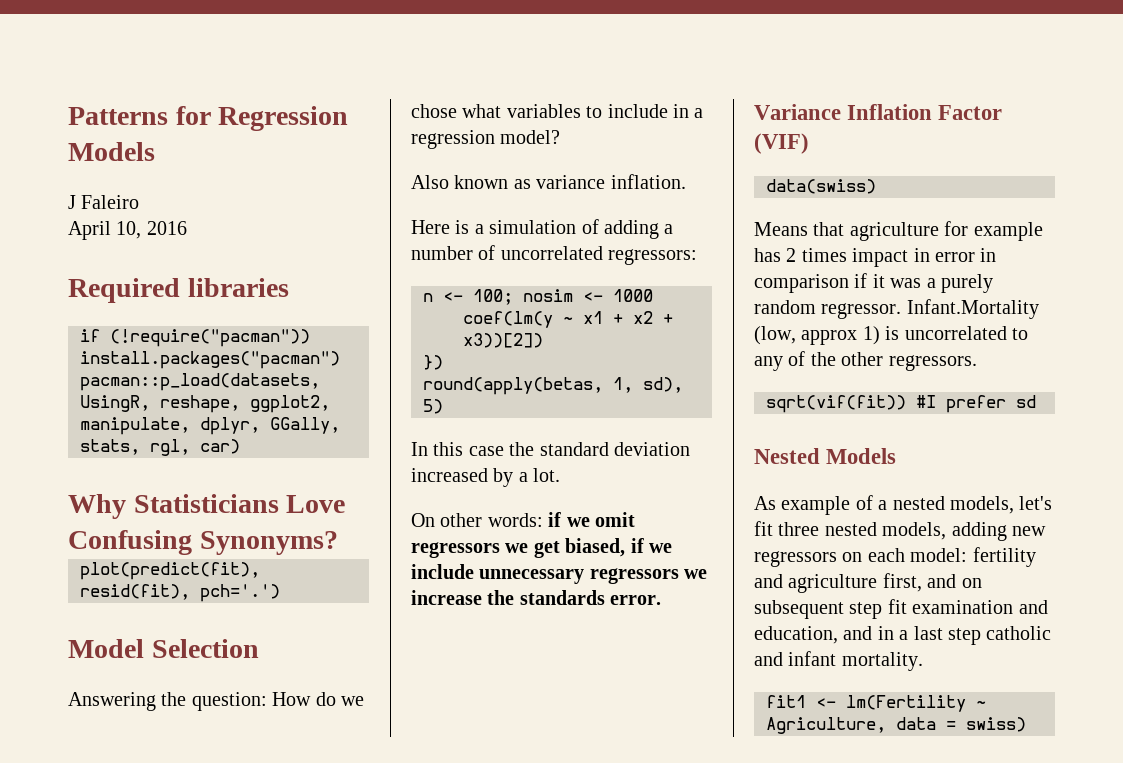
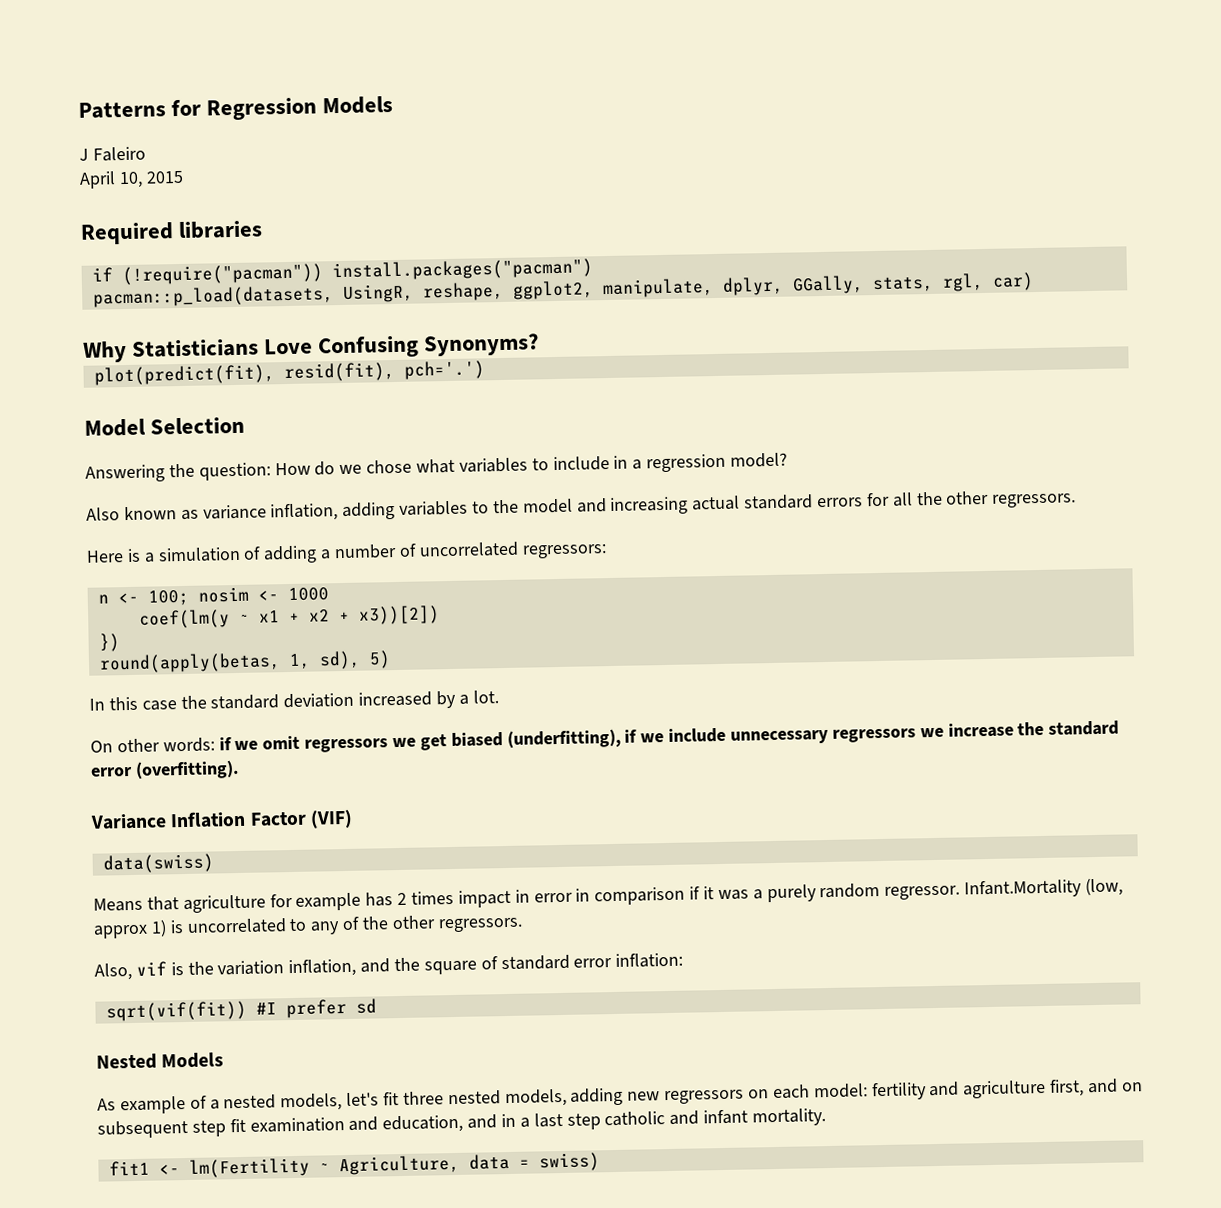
- April 10, 2016
+ April 10, 2015
- Also known as variance inflation.
+ Also known as variance inflation, adding variables to the model and increasing actual standard errors for all the other regressors.
- On other words: if we omit regressors we get biased, if we include unnecessary regressors we increase the standards error.
+ On other words: if we omit regressors we get biased (underfitting), if we include unnecessary regressors we increase the standard error (overfitting).
+ Also, vif is the variation inflation, and the square of standard error inflation:

